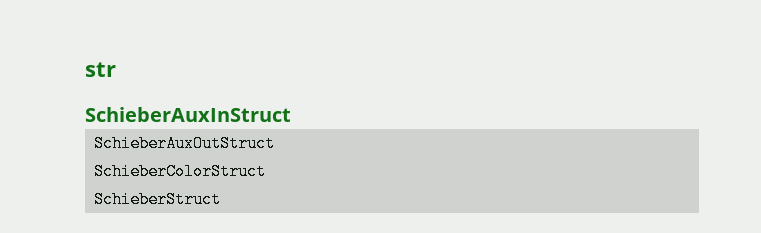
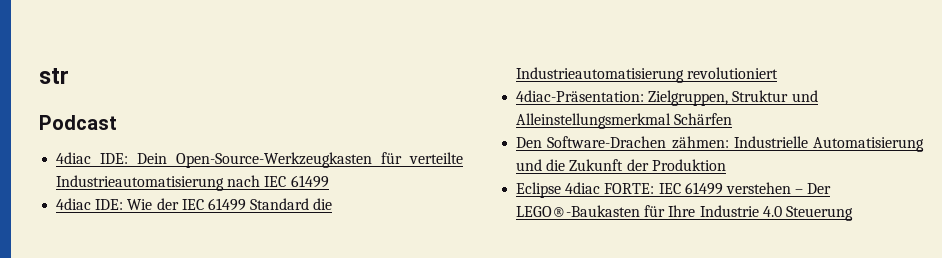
- SchieberAuxInStruct
- SchieberAuxOutStruct
- SchieberColorStruct
- SchieberStruct
+ Podcast
+ 4diac IDE: Dein Open-Source-Werkzeugkasten für verteilte Industrieautomatisierung nach IEC 61499
+ 4diac IDE: Wie der IEC 61499 Standard die Industrieautomatisierung revolutioniert
+ 4diac-Präsentation: Zielgruppen, Struktur und Alleinstellungsmerkmal Schärfen
+ Den Software-Drachen zähmen: Industrielle Automatisierung und die Zukunft der Produktion
+ Eclipse 4diac FORTE: IEC 61499 verstehen – Der LEGO®-Baukasten für Ihre Industrie 4.0 Steuerung

